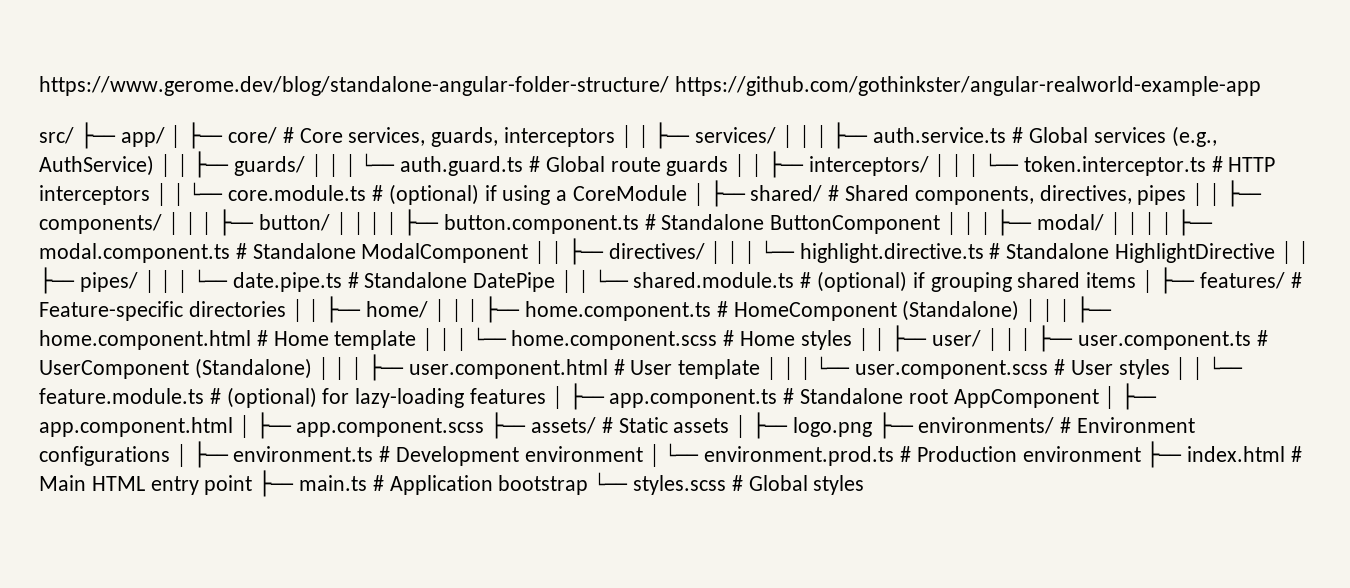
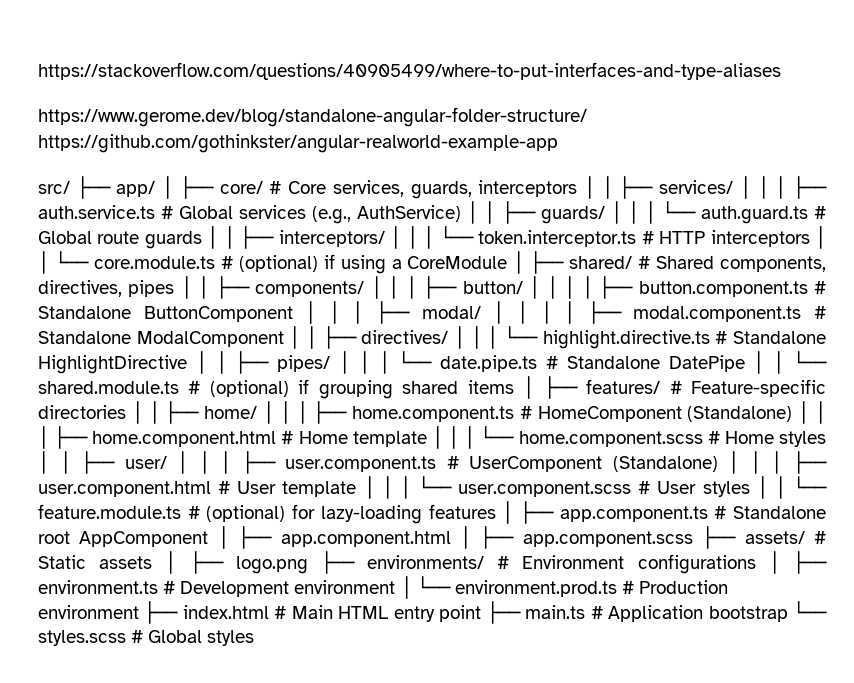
+ https://stackoverflow.com/questions/40905499/where-to-put-interfaces-and-type-aliases

